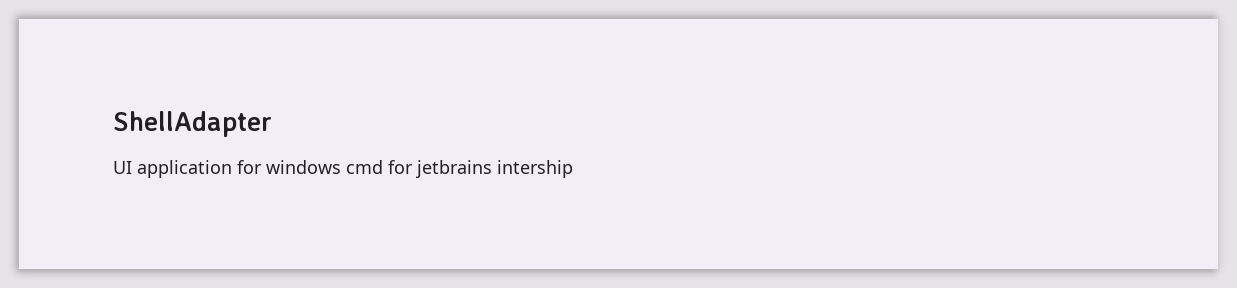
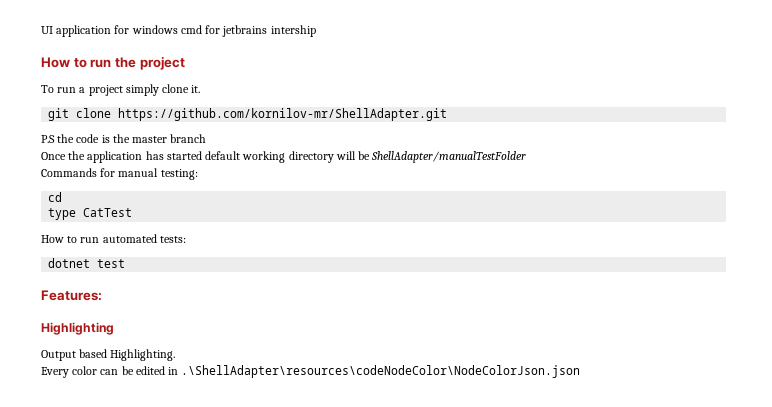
- ShellAdapter
+ How to run the project
+ To run a project simply clone it.
+ git clone https://github.com/kornilov-mr/ShellAdapter.git
+ P.S the code is the master branch
+ Once the application has started default working directory will be ShellAdapter/manualTestFolder
+ Commands for manual testing:
+ cd
+ type CatTest
+ How to run automated tests:
+ dotnet test
+ Features:
+ Highlighting
+ Output based Highlighting.
+ Every color can be edited in .\ShellAdapter\resources\codeNodeColor\NodeColorJson.json

